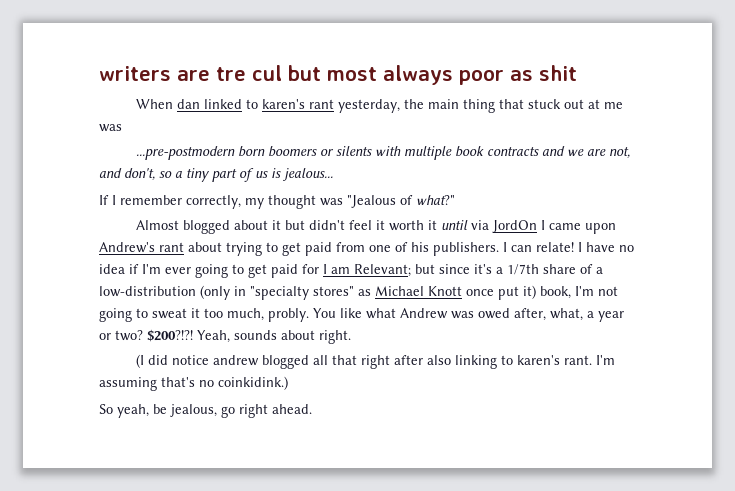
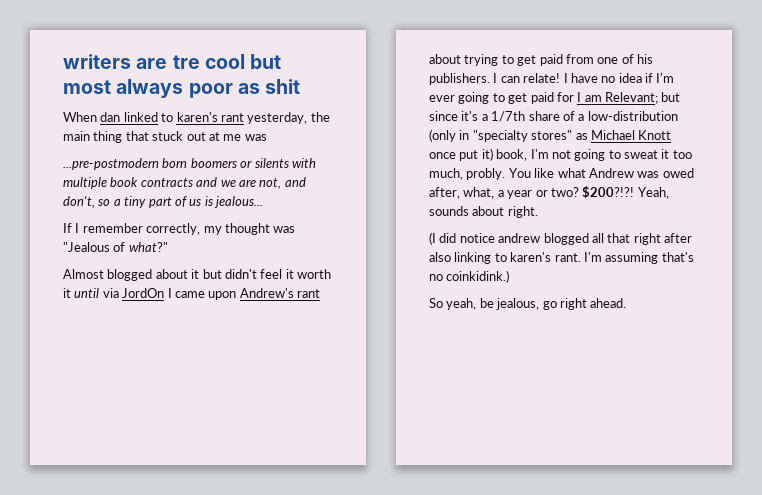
- writers are tre cul but most always poor as shit
+ writers are tre cool but most always poor as shit

